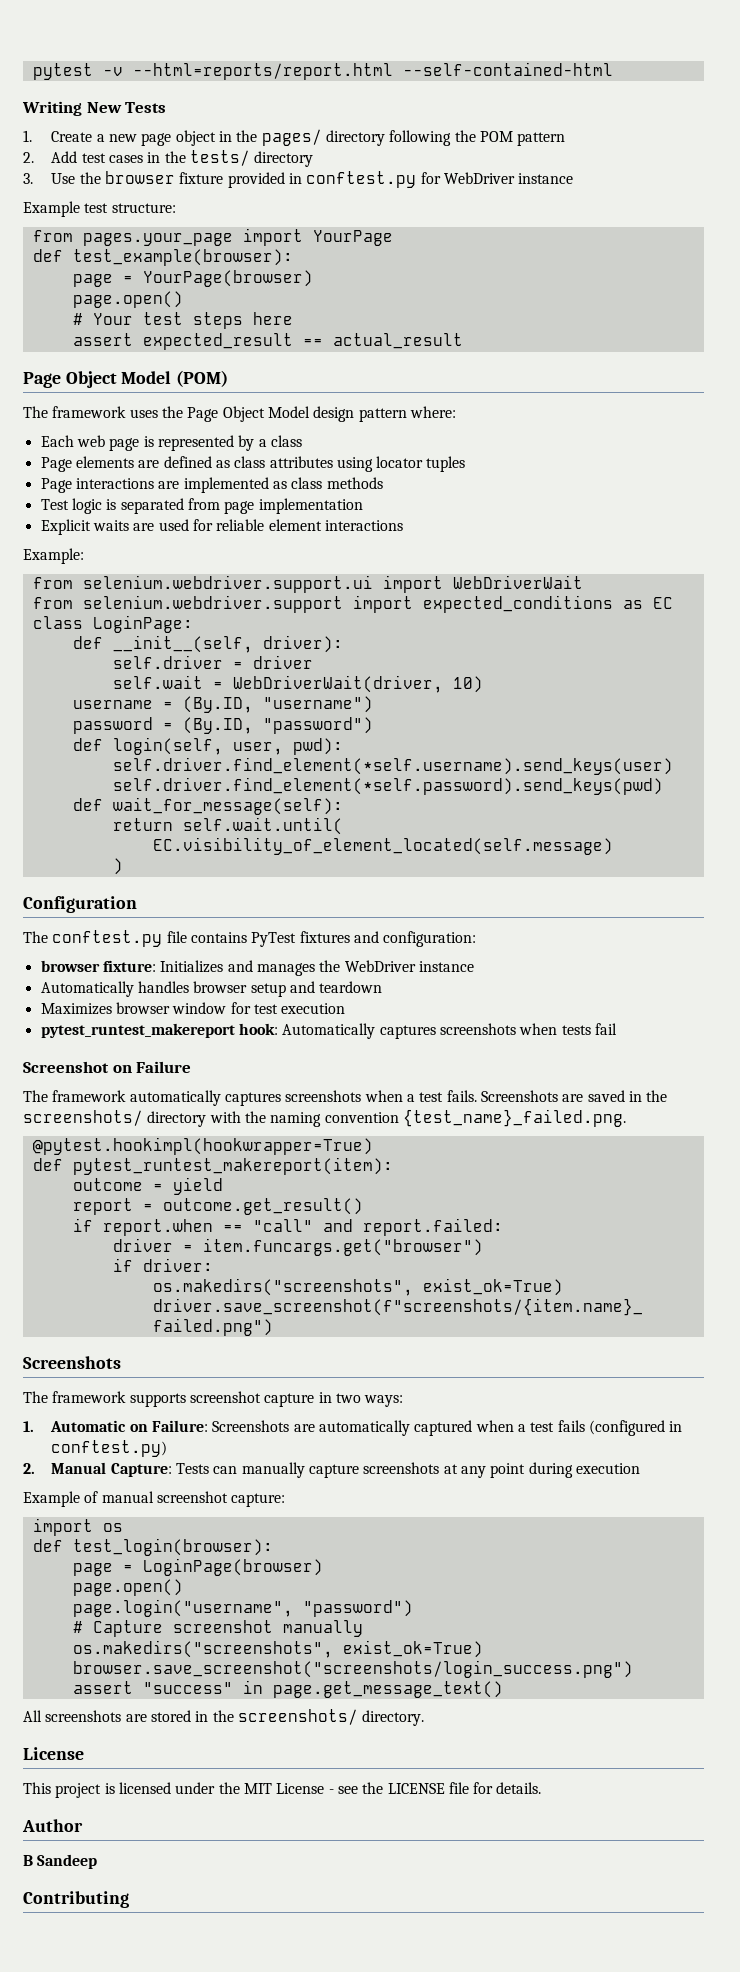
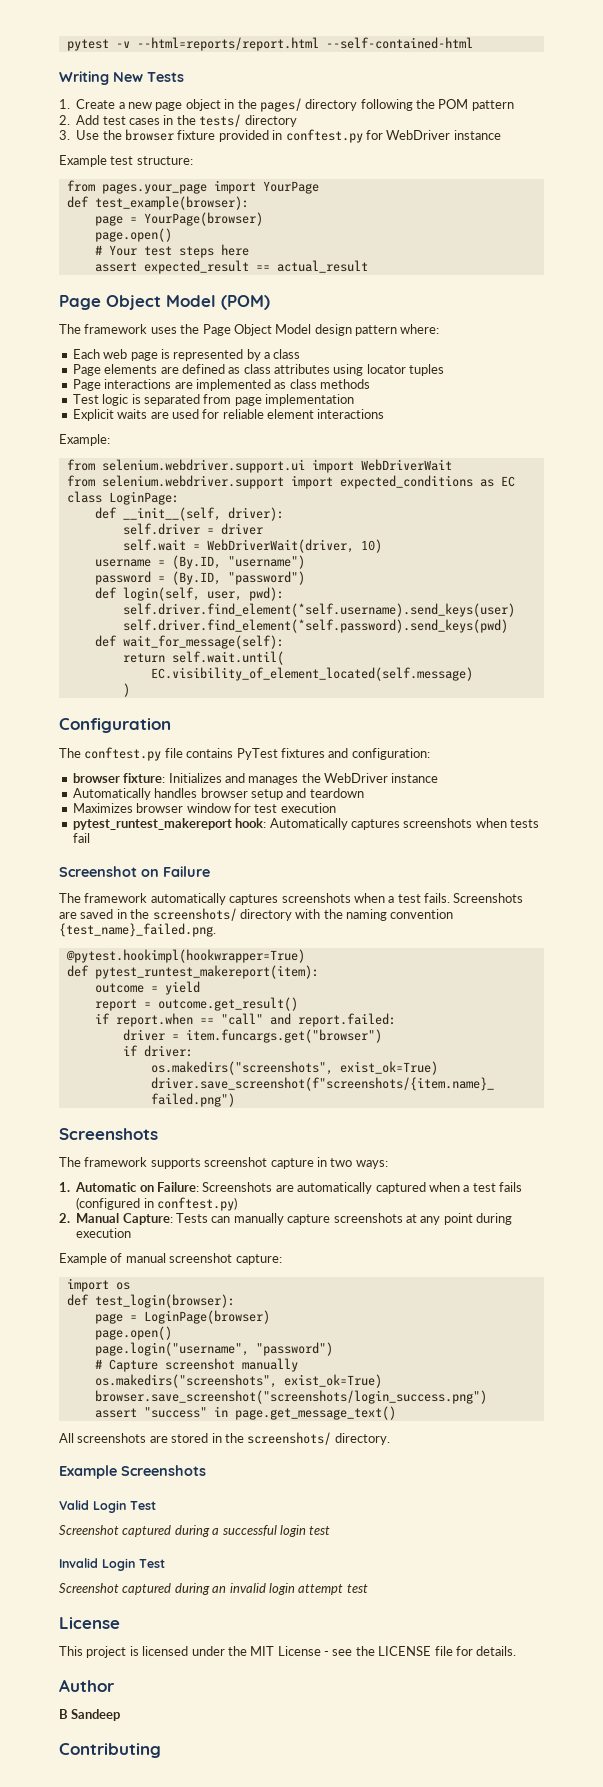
+ Example Screenshots
+ Valid Login Test
+ Screenshot captured during a successful login test
+ Invalid Login Test
+ Screenshot captured during an invalid login attempt test

